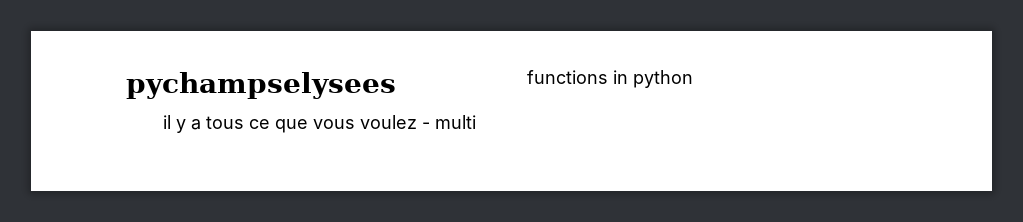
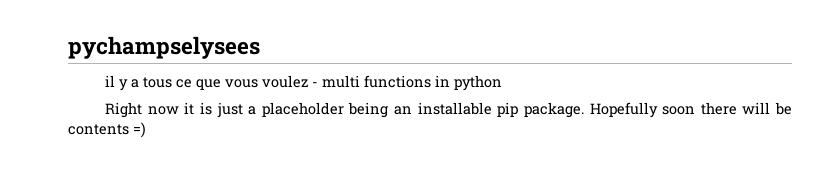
+ Right now it is just a placeholder being an installable pip package. Hopefully soon there will be contents =)

